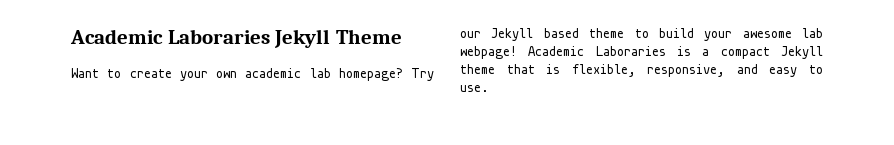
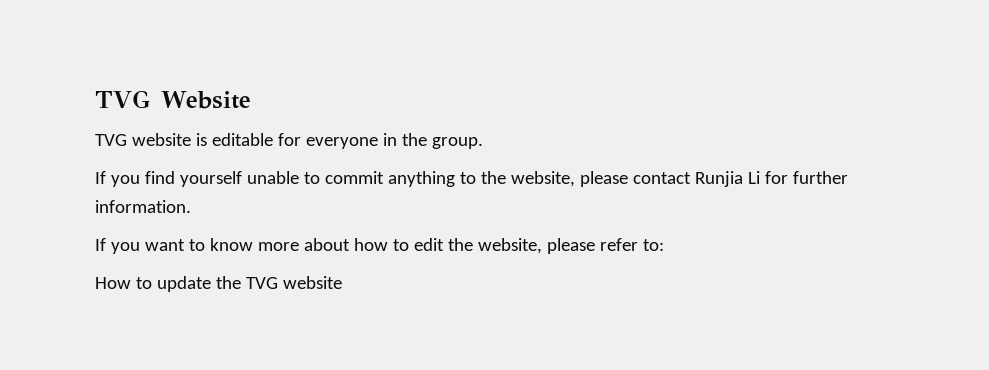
- Academic Laboraries Jekyll Theme
- Want to create your own academic lab homepage? Try our Jekyll based theme to build your awesome lab webpage! Academic Laboraries is a compact Jekyll theme that is flexible, responsive, and easy to use.
+ TVG Website
+ TVG website is editable for everyone in the group.
+ If you find yourself unable to commit anything to the website, please contact Runjia Li for further information.
+ If you want to know more about how to edit the website, please refer to:
+ How to update the TVG website

